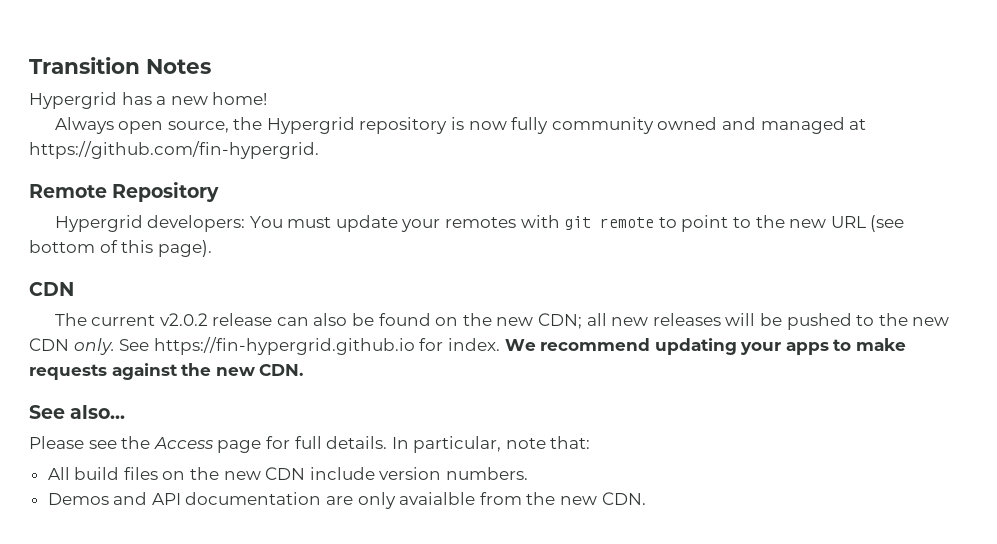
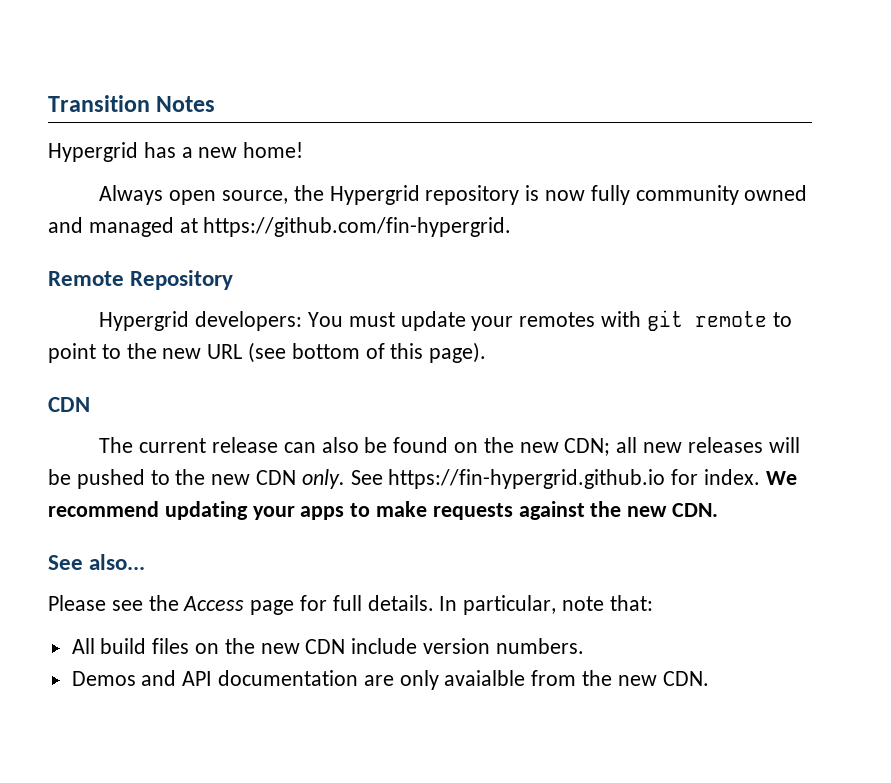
- The current v2.0.2 release can also be found on the new CDN; all new releases will be pushed to the new CDN only.
+ The current release can also be found on the new CDN; all new releases will be pushed to the new CDN only.

